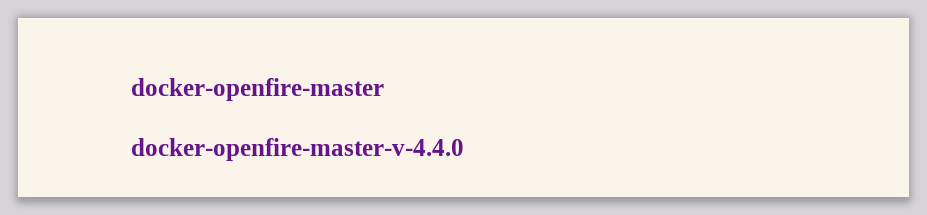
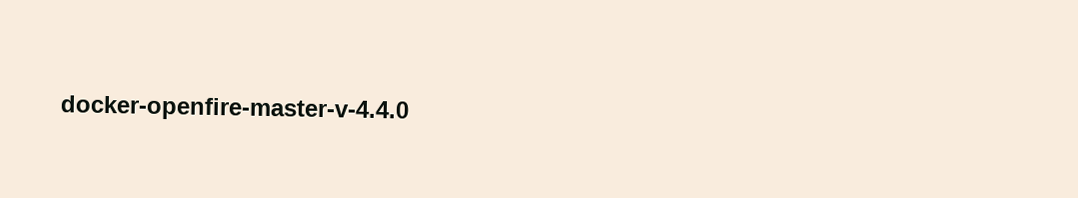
- docker-openfire-master

